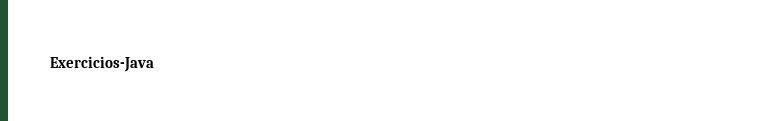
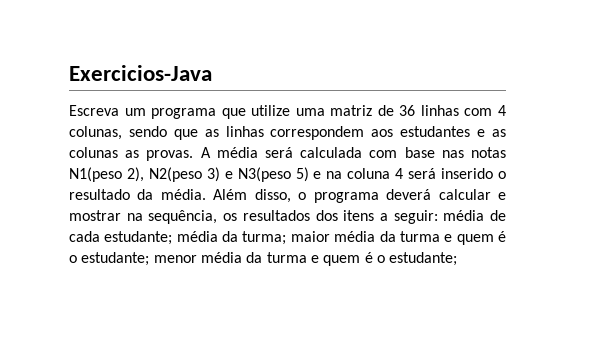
+ Escreva um programa que utilize uma matriz de 36 linhas com 4 colunas, sendo que as linhas correspondem aos estudantes e as colunas as provas. A média será calculada com base nas notas N1(peso 2), N2(peso 3) e N3(peso 5) e na coluna 4 será inserido o resultado da média. Além disso, o programa deverá calcular e mostrar na sequência, os resultados dos itens a seguir: média de cada estudante; média da turma; maior média da turma e quem é o estudante; menor média da turma e quem é o estudante;

